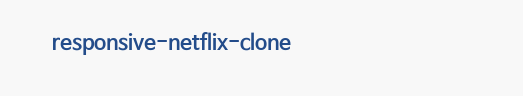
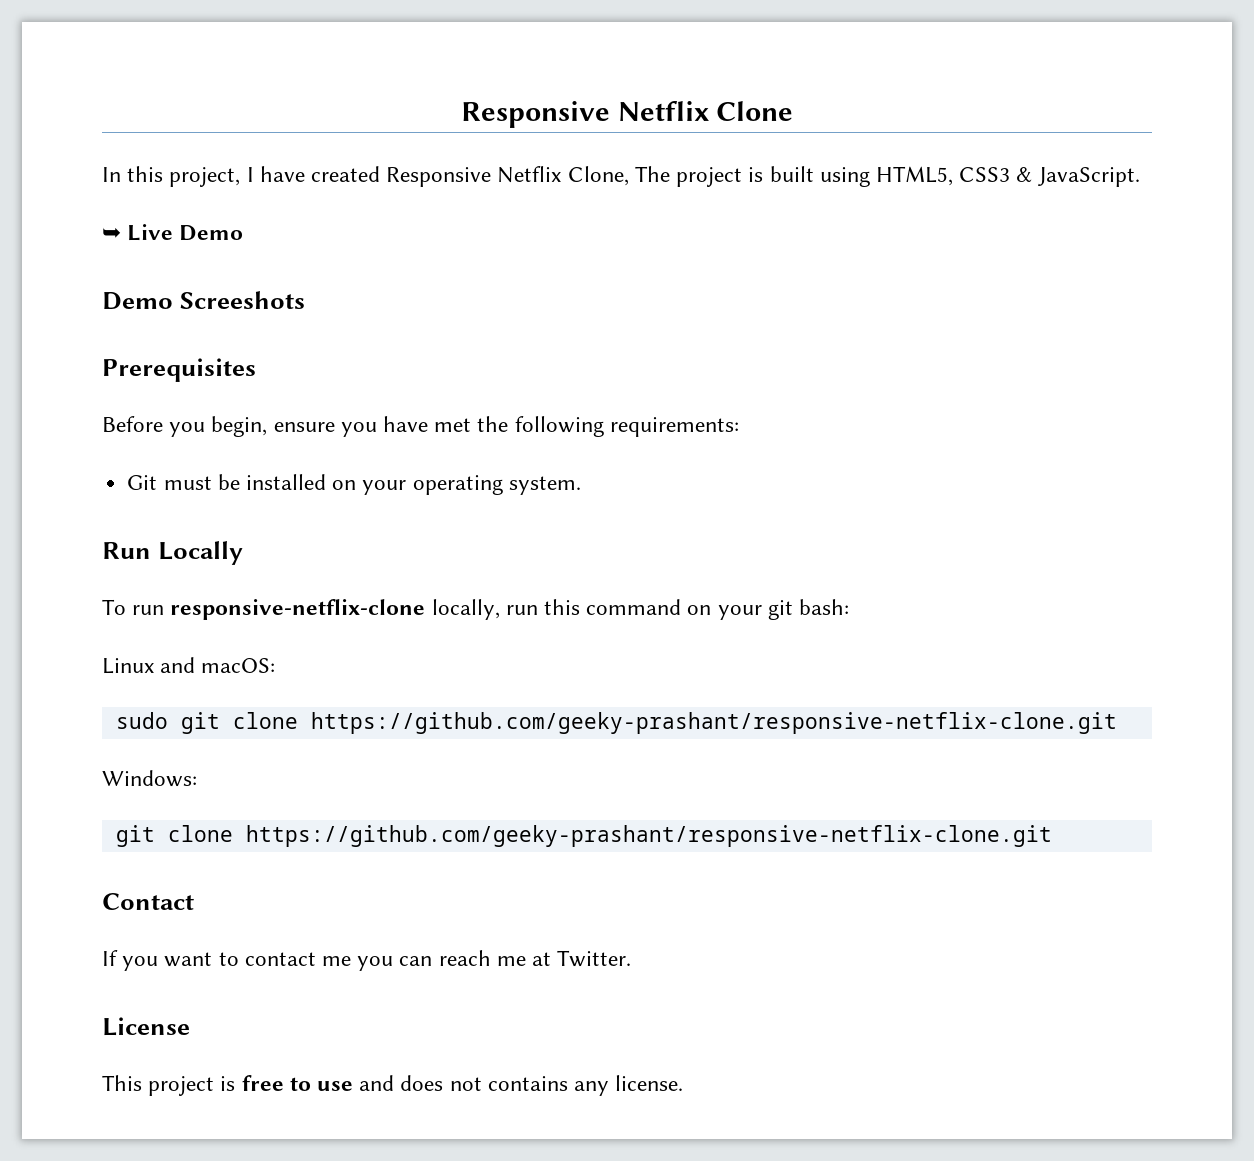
- responsive-netflix-clone
+ Responsive Netflix Clone
+ In this project, I have created Responsive Netflix Clone, The project is built using HTML5, CSS3 & JavaScript.
+ ➥ Live Demo
+ Demo Screeshots
+ Prerequisites
+ Before you begin, ensure you have met the following requirements:
+ Git must be installed on your operating system.
+ Run Locally
+ To run responsive-netflix-clone locally, run this command on your git bash:
+ Linux and macOS:
+ sudo git clone https://github.com/geeky-prashant/responsive-netflix-clone.git
+ Windows:
+ git clone https://github.com/geeky-prashant/responsive-netflix-clone.git
+ Contact
+ If you want to contact me you can reach me at Twitter.
+ License
+ This project is free to use and does not contains any license.

